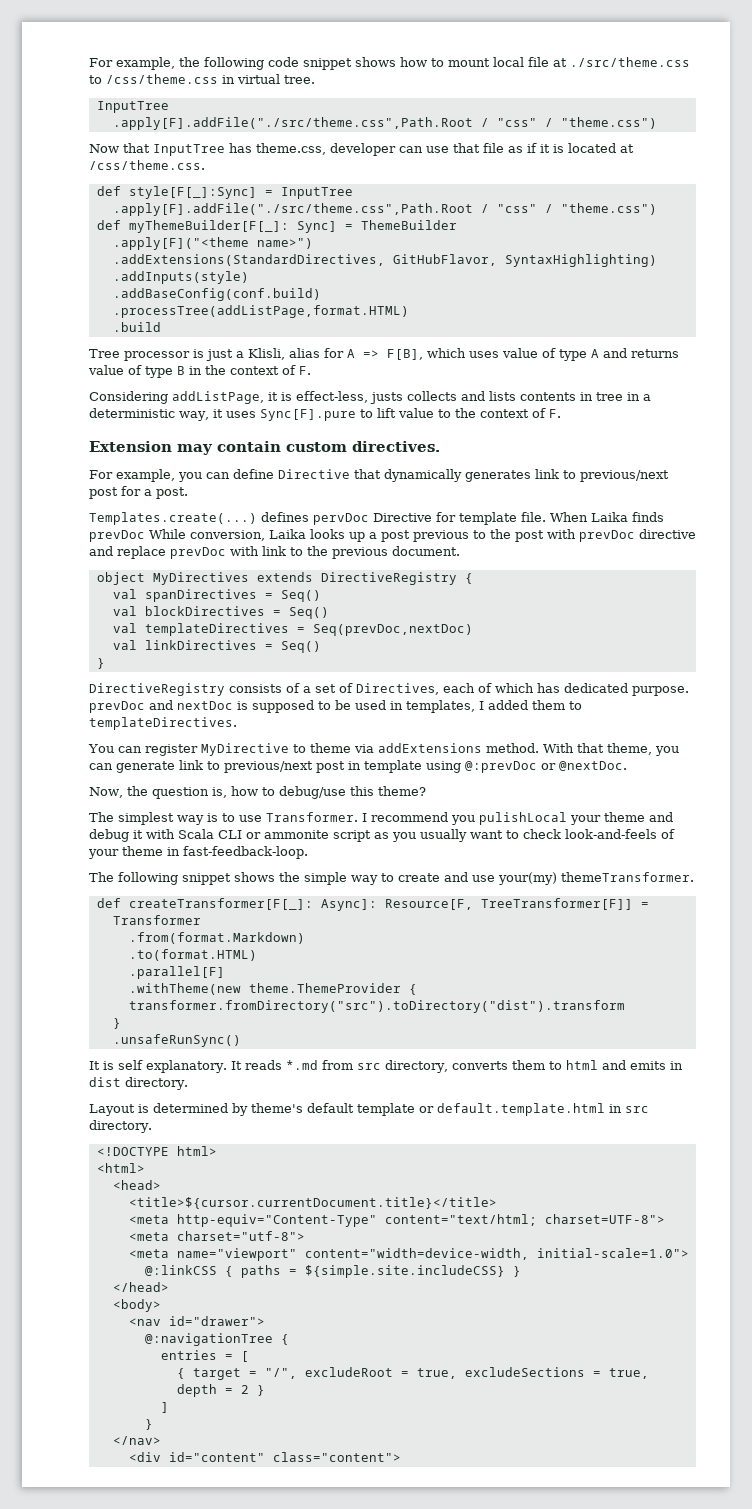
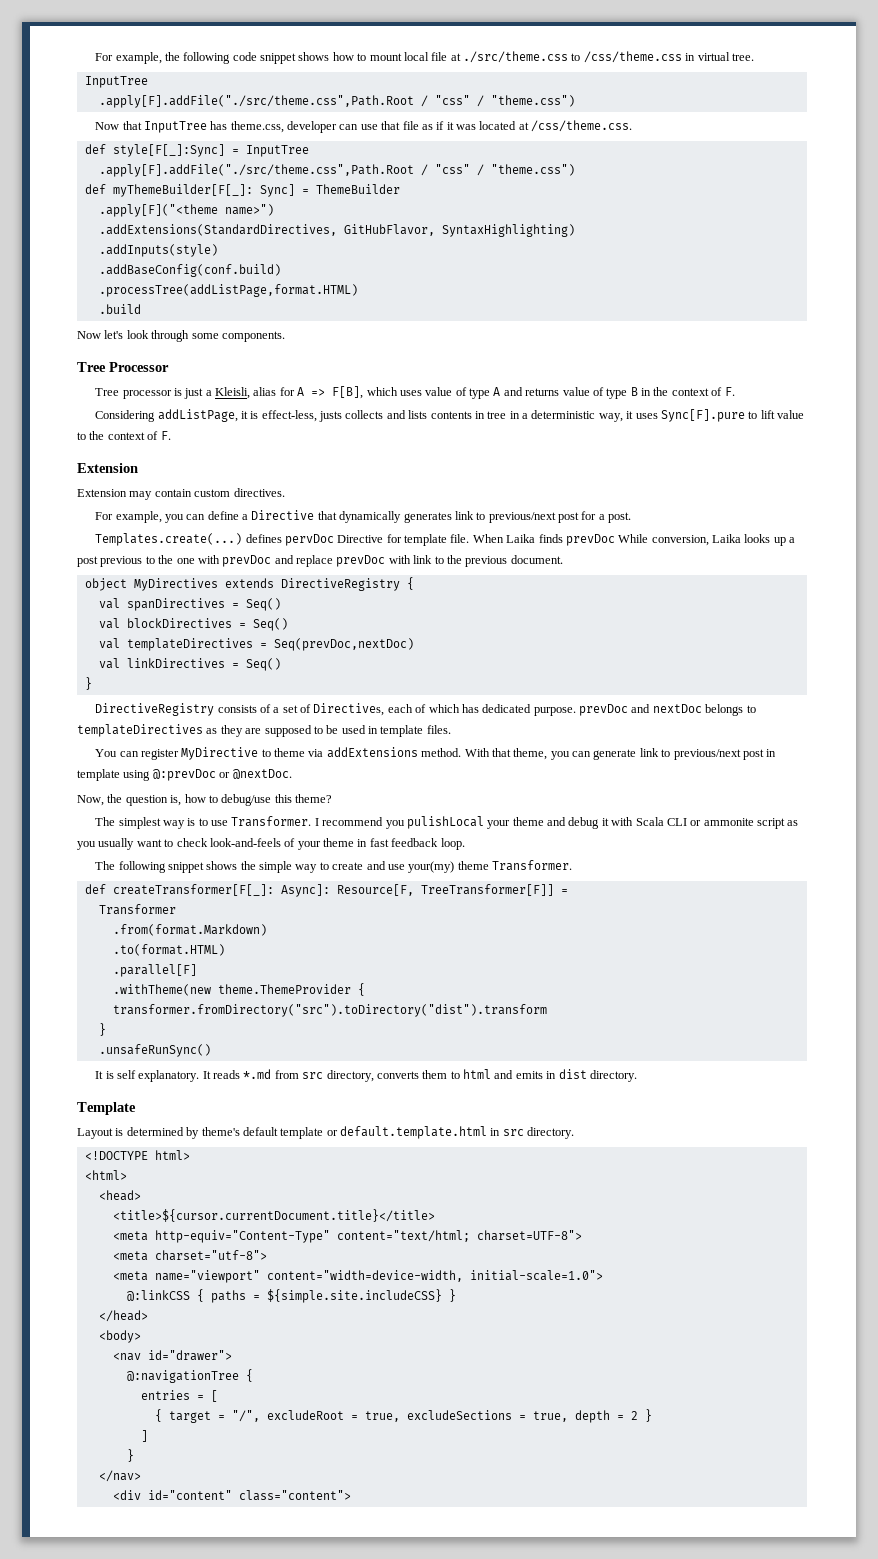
- Now that InputTree has theme.css, developer can use that file as if it is located at /css/theme.css.
+ Now that InputTree has theme.css, developer can use that file as if it was located at /css/theme.css.
+ Now let's look through some components.
+ Tree Processor
- Tree processor is just a Klisli, alias for A => F[B], which uses value of type A and returns value of type B in the context of F.
+ Tree processor is just a Kleisli, alias for A => F[B], which uses value of type A and returns value of type B in the context of F.
  Considering addListPage, it is effect-less, justs collects and lists contents in tree in a deterministic way, it uses Sync[F].pure to lift value to the context of F.
+ Extension
- For example, you can define Directive that dynamically generates link to previous/next post for a post.
+ For example, you can define a Directive that dynamically generates link to previous/next post for a post.
- When Laika finds prevDoc While conversion, Laika looks up a post previous to the post with prevDoc directive and replace prevDoc with link to the previous document.
+ When Laika finds prevDoc While conversion, Laika looks up a post previous to the one with prevDoc and replace prevDoc with link to the previous document.
- DirectiveRegistry consists of a set of Directives, each of which has dedicated purpose. prevDoc and nextDoc is supposed to be used in templates, I added them to templateDirectives.
+ DirectiveRegistry consists of a set of Directives, each of which has dedicated purpose. prevDoc and nextDoc belongs to templateDirectives as they are supposed to be used in template files.
- I recommend you pulishLocal your theme and debug it with Scala CLI or ammonite script as you usually want to check look-and-feels of your theme in fast-feedback-loop.
+ I recommend you pulishLocal your theme and debug it with Scala CLI or ammonite script as you usually want to check look-and-feels of your theme in fast feedback loop.
- The following snippet shows the simple way to create and use your(my) themeTransformer.
+ The following snippet shows the simple way to create and use your(my) theme Transformer.
+ Template

